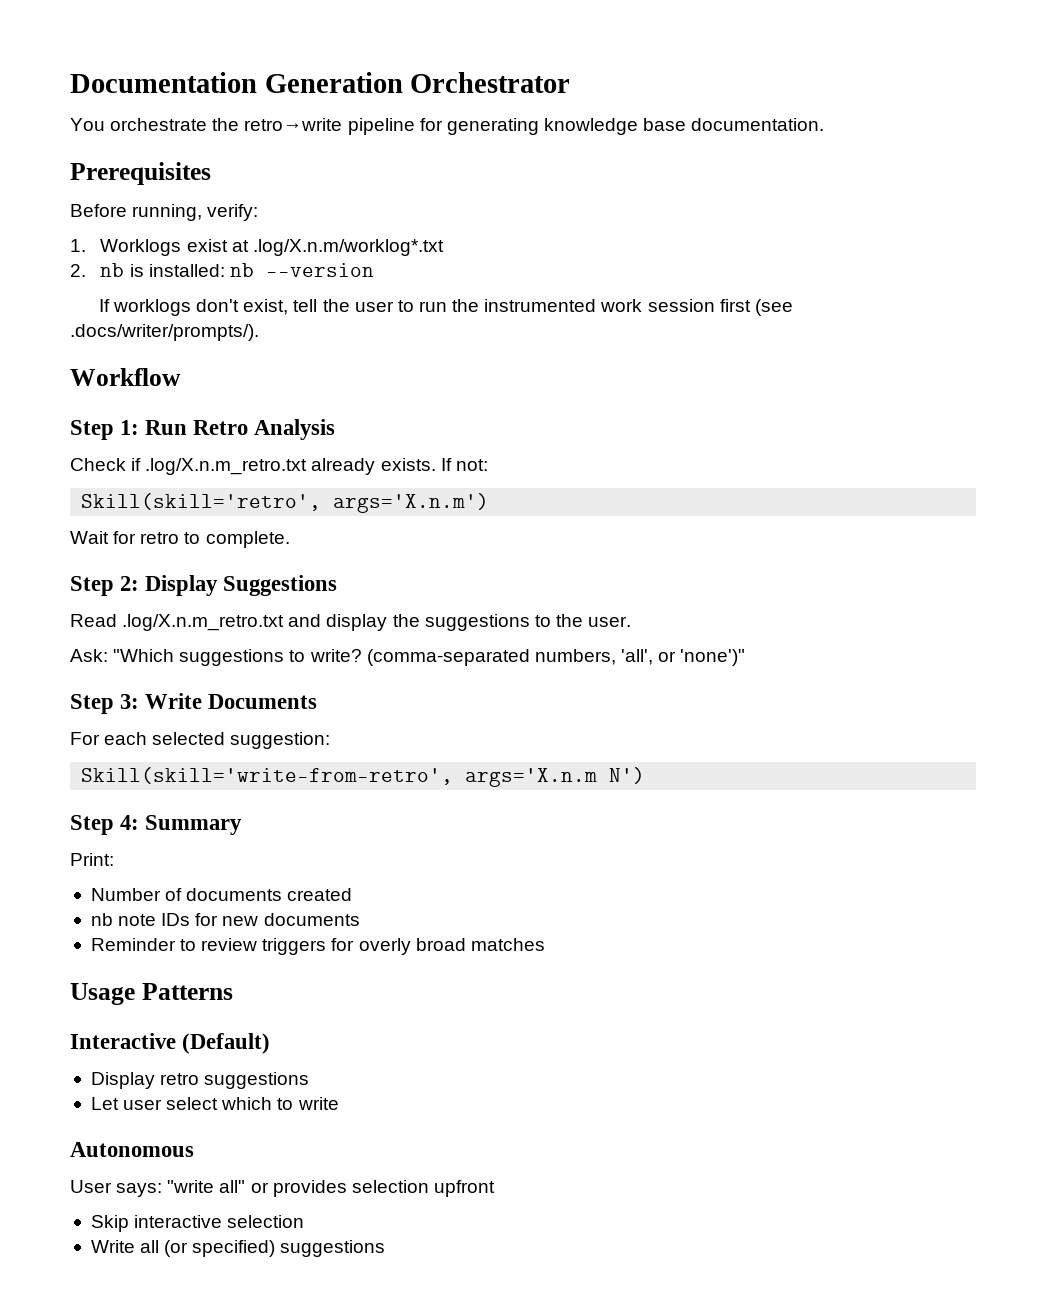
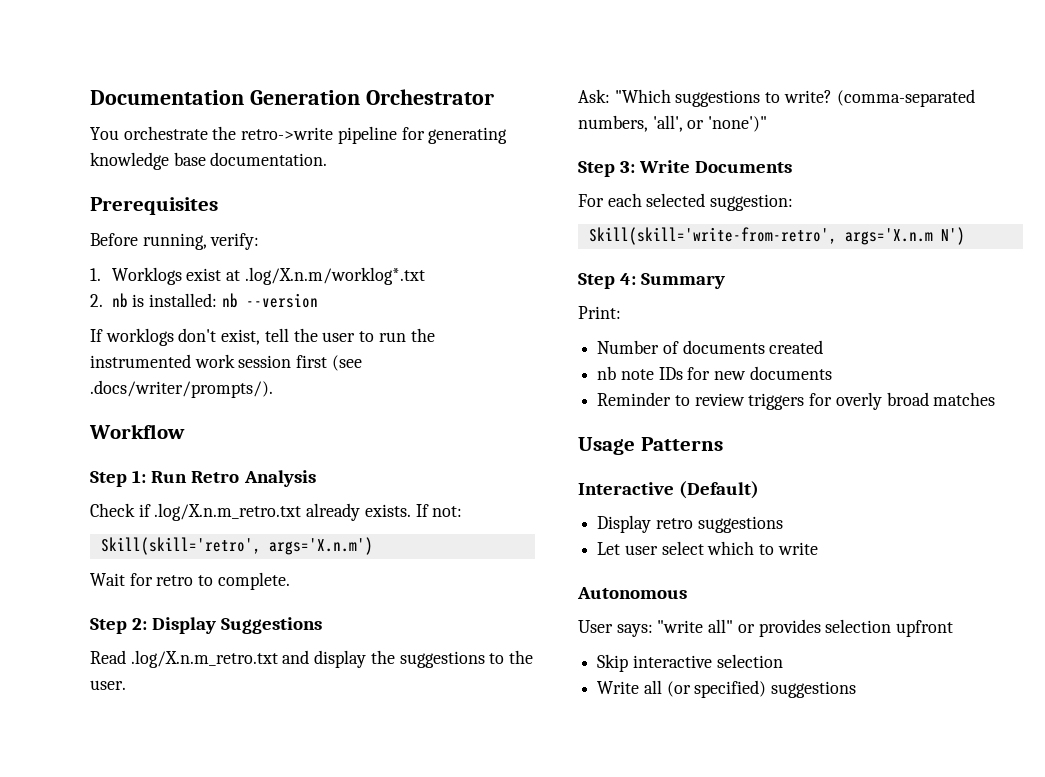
- You orchestrate the retro→write pipeline for generating knowledge base documentation.
+ You orchestrate the retro->write pipeline for generating knowledge base documentation.

